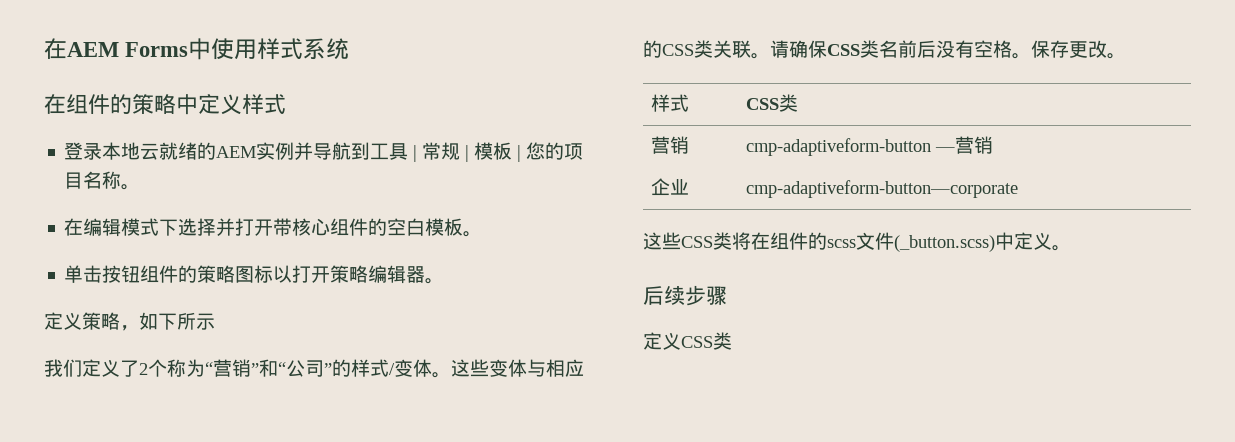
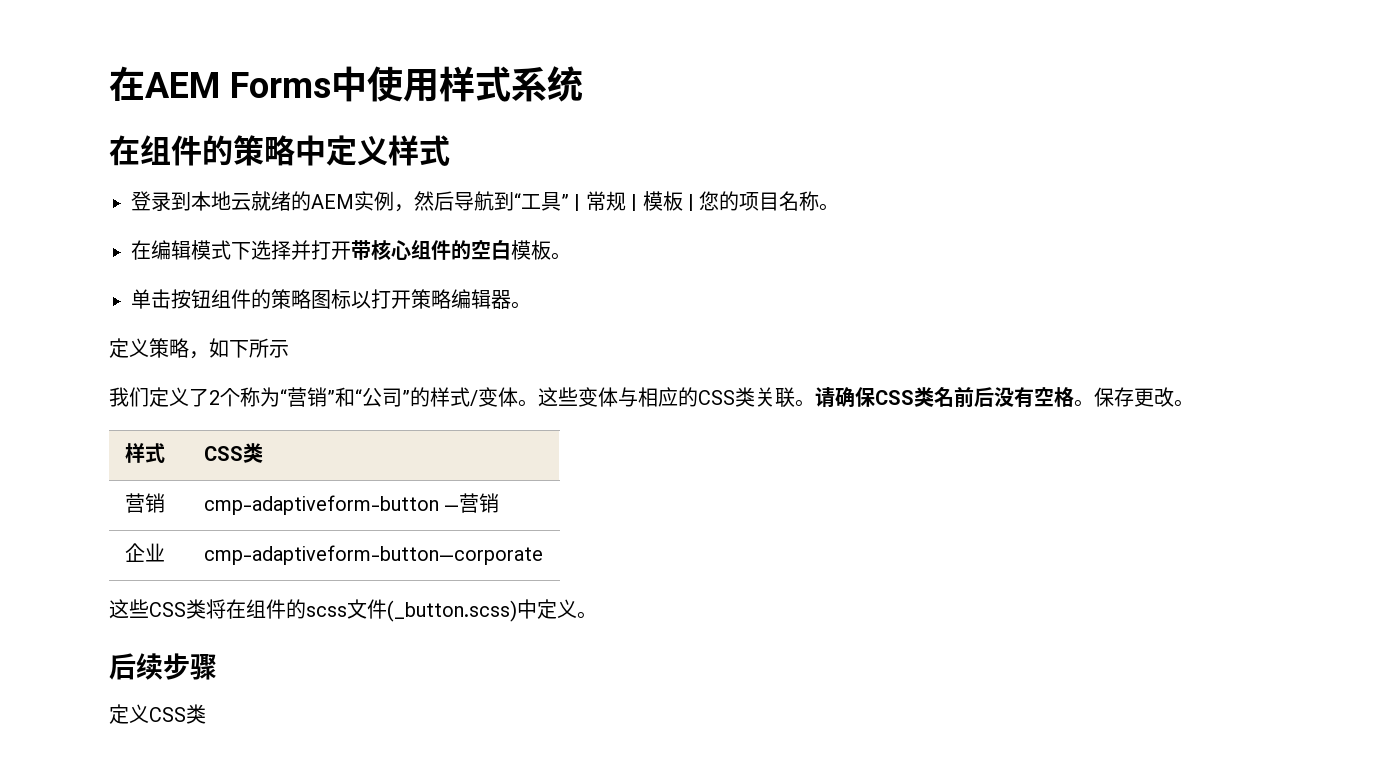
- 登录本地云就绪的AEM实例并导航到工具 | 常规 | 模板 | 您的项目名称。
+ 登录到本地云就绪的AEM实例，然后导航到“工具” | 常规 | 模板 | 您的项目名称。

